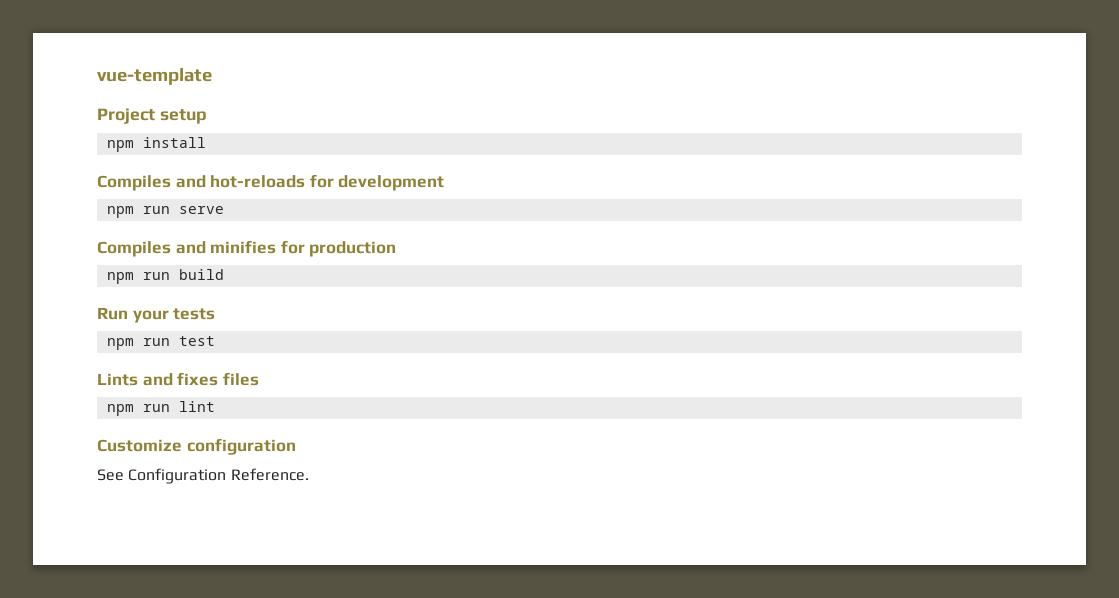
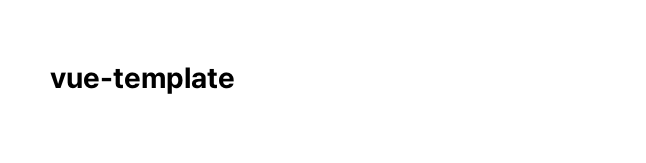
- Project setup
- npm install
- Compiles and hot-reloads for development
- npm run serve
- Compiles and minifies for production
- npm run build
- Run your tests
- npm run test
- Lints and fixes files
- npm run lint
- Customize configuration
- See Configuration Reference.

